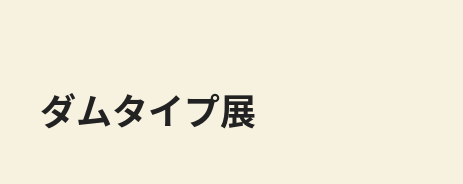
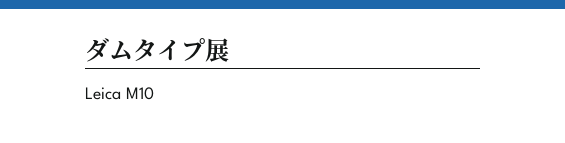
+ Leica M10

